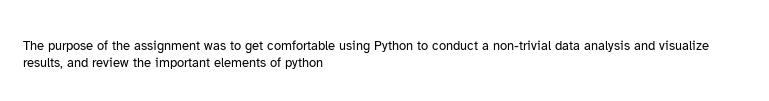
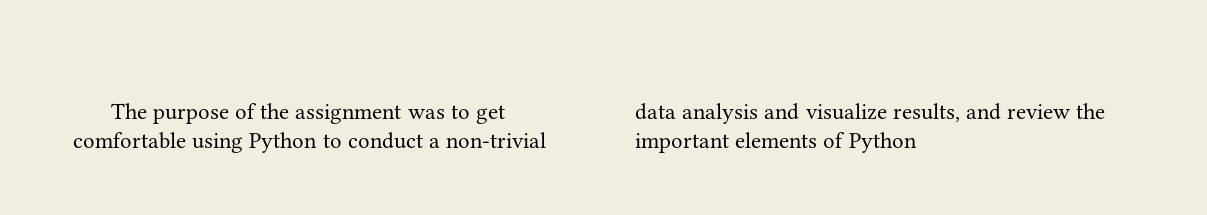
- The purpose of the assignment was to get comfortable using Python to conduct a non-trivial data analysis and visualize results, and review the important elements of python
+ The purpose of the assignment was to get comfortable using Python to conduct a non-trivial data analysis and visualize results, and review the important elements of Python

